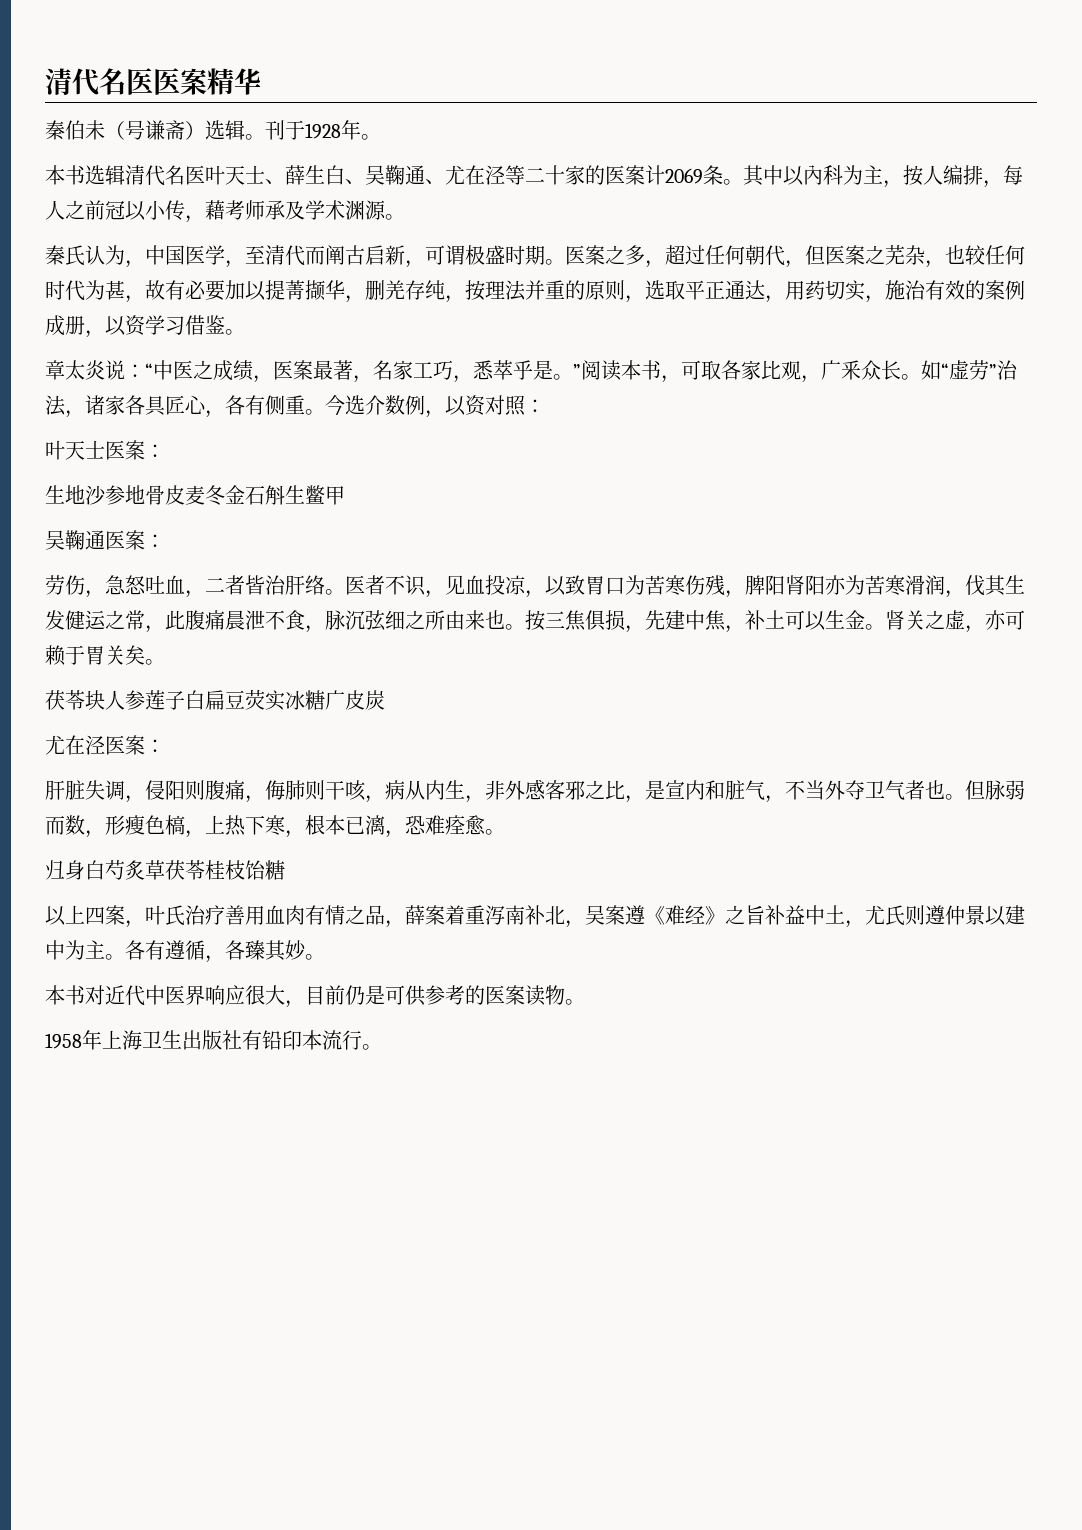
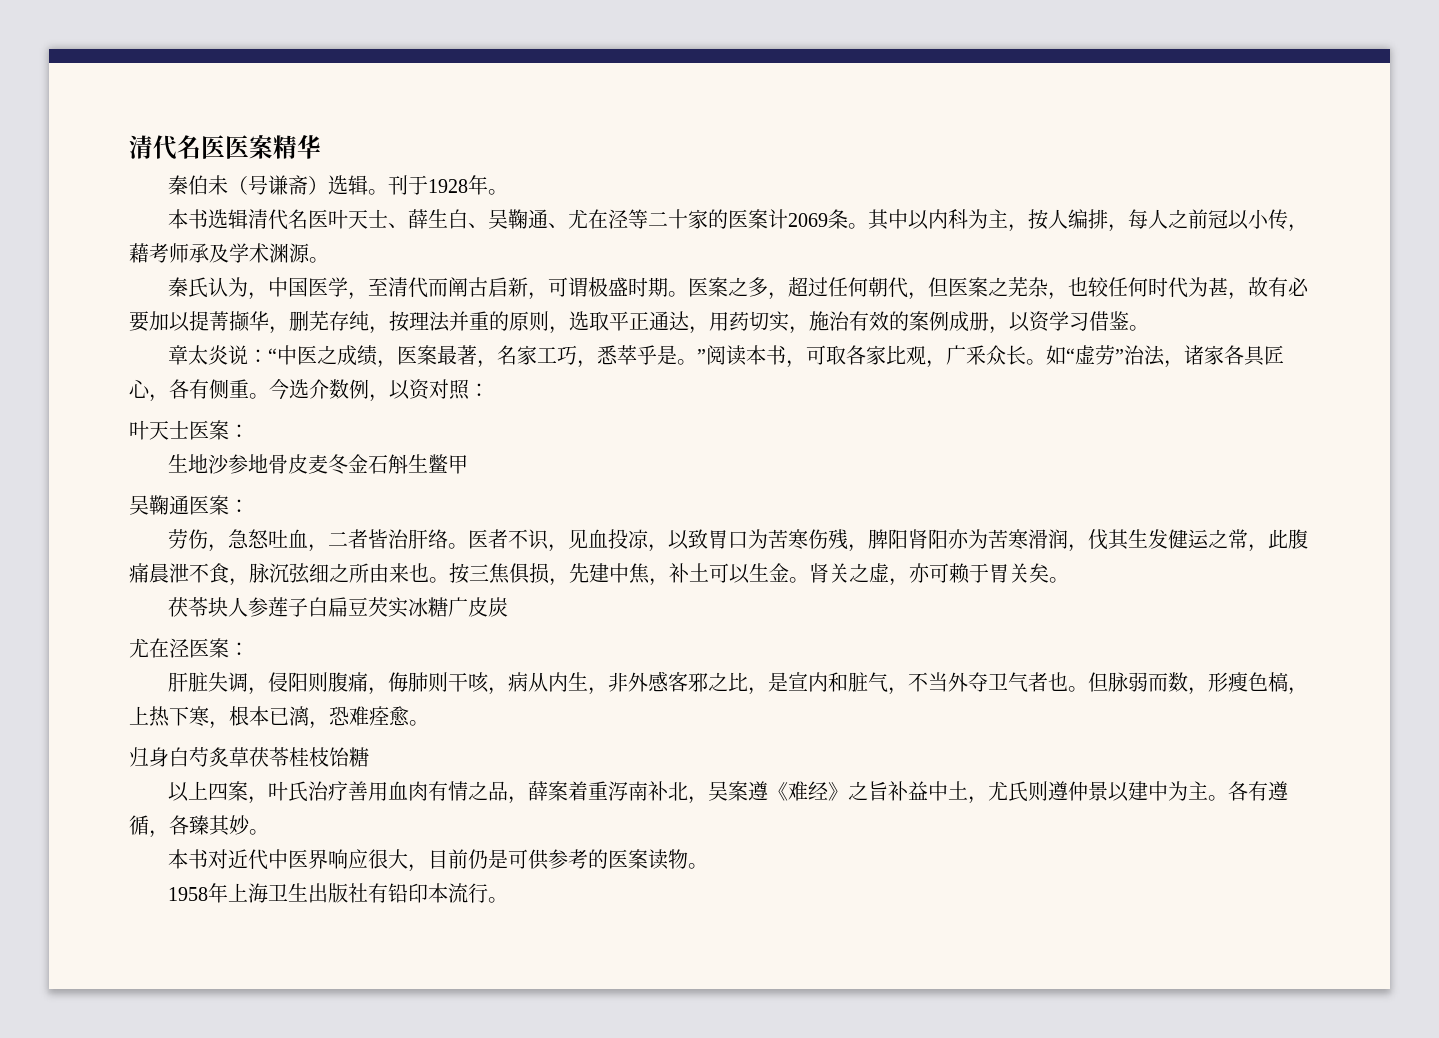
- 其中以內科为主，按人编排，每人之前冠以小传，藉考师承及学术渊源。
+ 其中以内科为主，按人编排，每人之前冠以小传，藉考师承及学术渊源。
- 医案之多，超过任何朝代，但医案之芜杂，也较任何时代为甚，故有必要加以提菁撷华，删羌存纯，按理法并重的原则，选取平正通达，用药切实，施治有效的案例成册，以资学习借鉴。
+ 医案之多，超过任何朝代，但医案之芜杂，也较任何时代为甚，故有必要加以提菁撷华，删芜存纯，按理法并重的原则，选取平正通达，用药切实，施治有效的案例成册，以资学习借鉴。
- 茯苓块人参莲子白扁豆荧实冰糖广皮炭
+ 茯苓块人参莲子白扁豆芡实冰糖广皮炭

